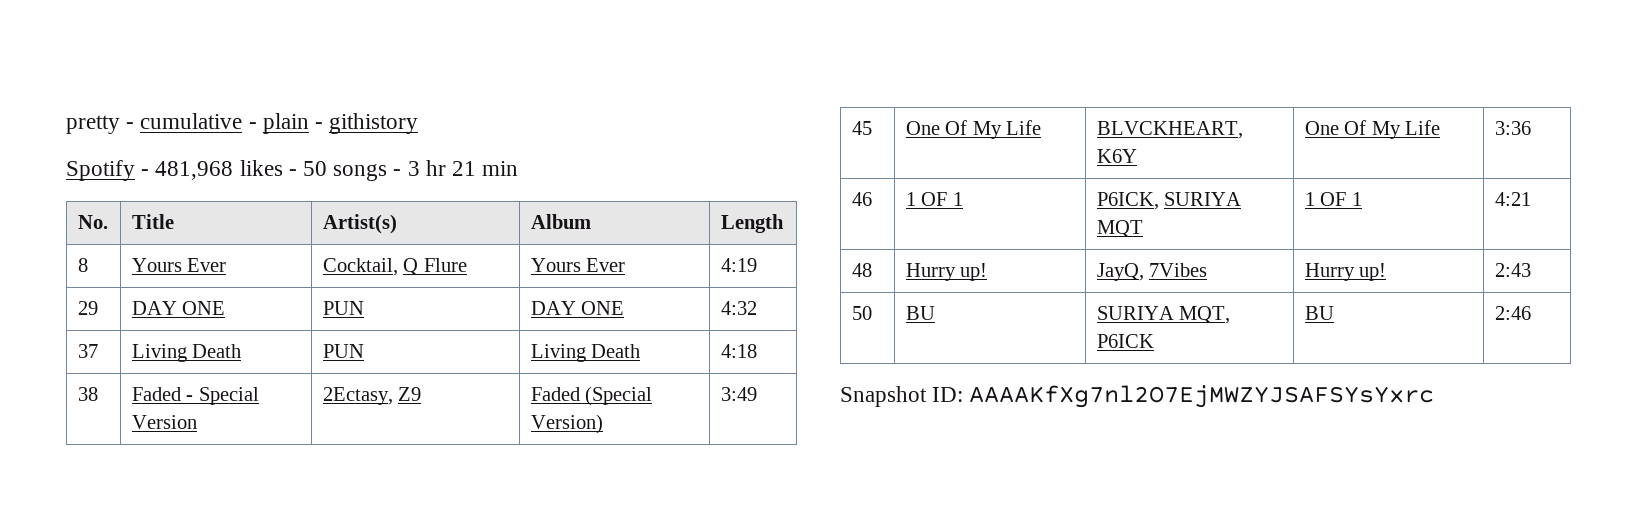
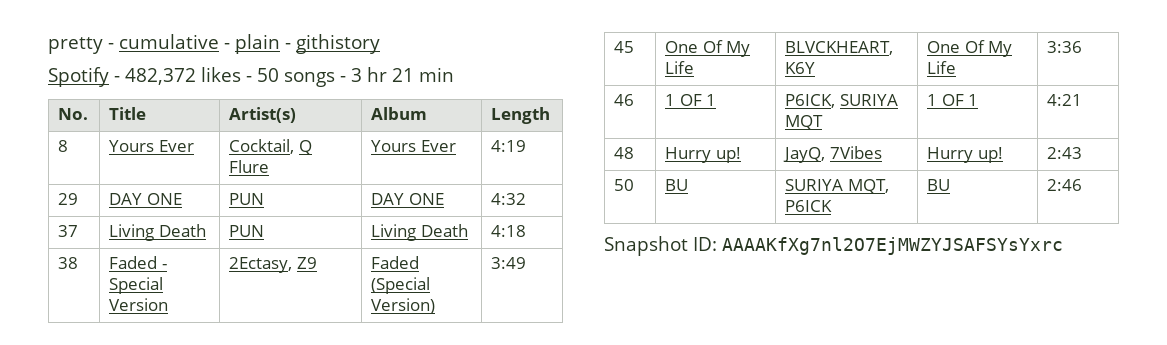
- Spotify - 481,968 likes - 50 songs - 3 hr 21 min
+ Spotify - 482,372 likes - 50 songs - 3 hr 21 min

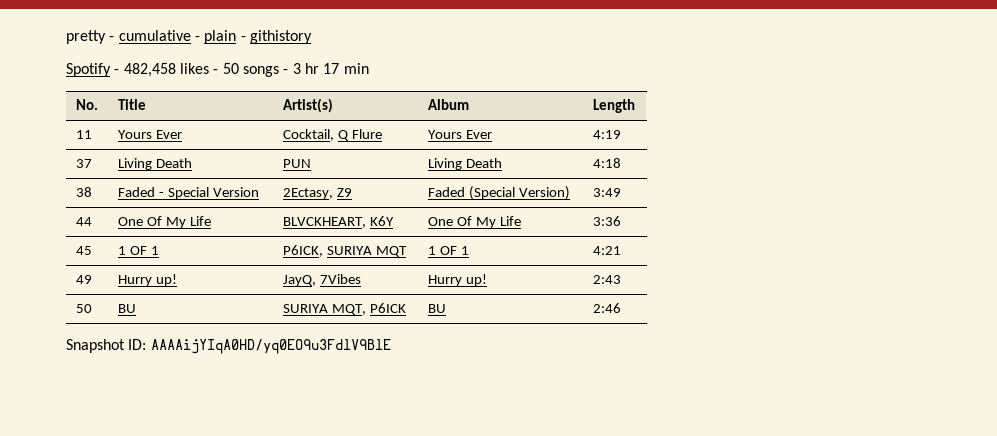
- Spotify - 482,372 likes - 50 songs - 3 hr 21 min
+ Spotify - 482,458 likes - 50 songs - 3 hr 17 min
- 8 | Yours Ever | Cocktail, Q Flure | Yours Ever | 4:19
+ 11 | Yours Ever | Cocktail, Q Flure | Yours Ever | 4:19
- 29 | DAY ONE | PUN | DAY ONE | 4:32
- 45 | One Of My Life | BLVCKHEART, K6Y | One Of My Life | 3:36
+ 44 | One Of My Life | BLVCKHEART, K6Y | One Of My Life | 3:36
- 46 | 1 OF 1 | P6ICK, SURIYA MQT | 1 OF 1 | 4:21
+ 45 | 1 OF 1 | P6ICK, SURIYA MQT | 1 OF 1 | 4:21
- 48 | Hurry up! | JayQ, 7Vibes | Hurry up! | 2:43
+ 49 | Hurry up! | JayQ, 7Vibes | Hurry up! | 2:43
- Snapshot ID: AAAAKfXg7nl2O7EjMWZYJSAFSYsYxrc
+ Snapshot ID: AAAAijYIqA0HD/yq0EO9u3FdlV9BlE

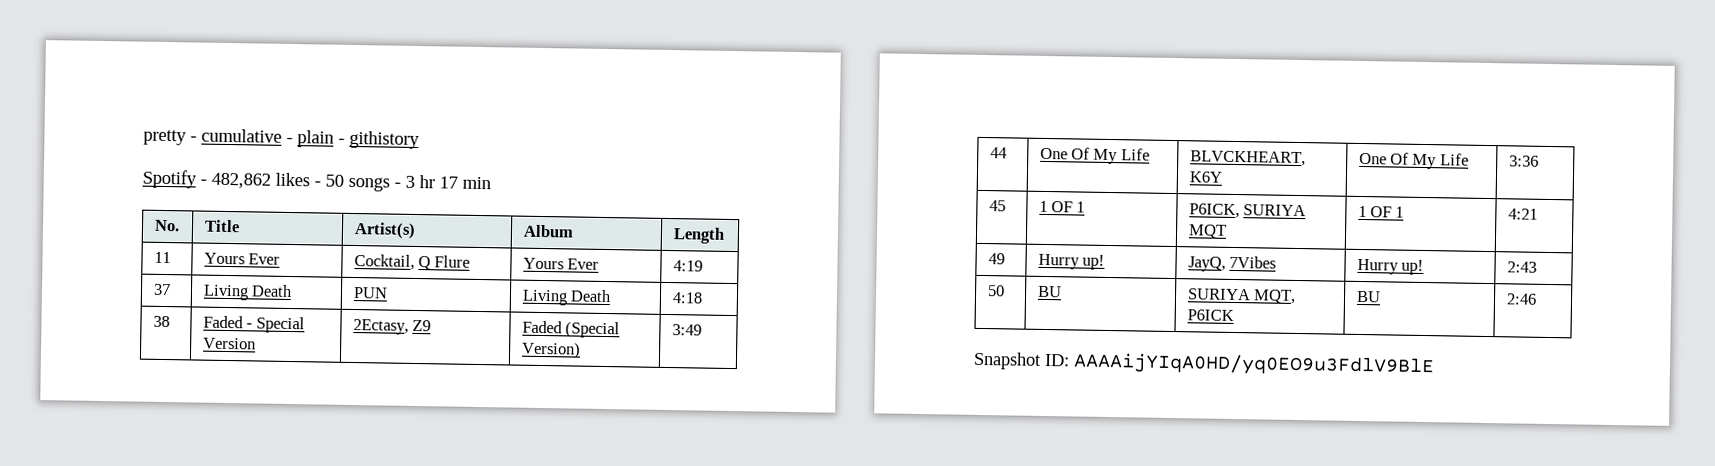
- Spotify - 482,458 likes - 50 songs - 3 hr 17 min
+ Spotify - 482,862 likes - 50 songs - 3 hr 17 min

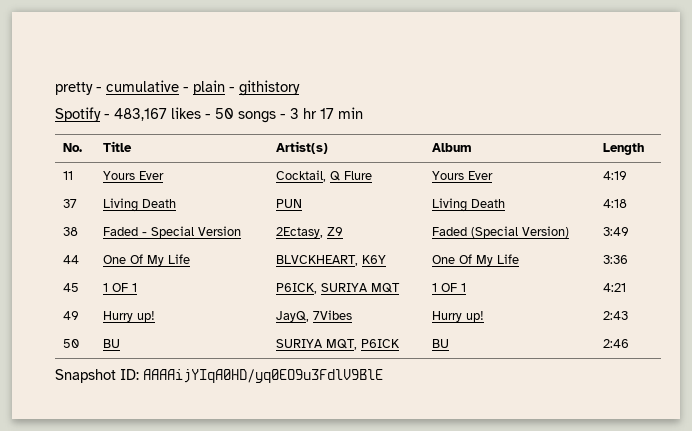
- Spotify - 482,862 likes - 50 songs - 3 hr 17 min
+ Spotify - 483,167 likes - 50 songs - 3 hr 17 min

